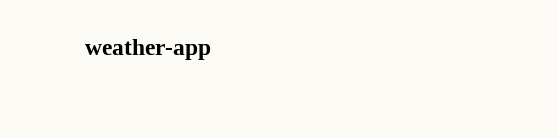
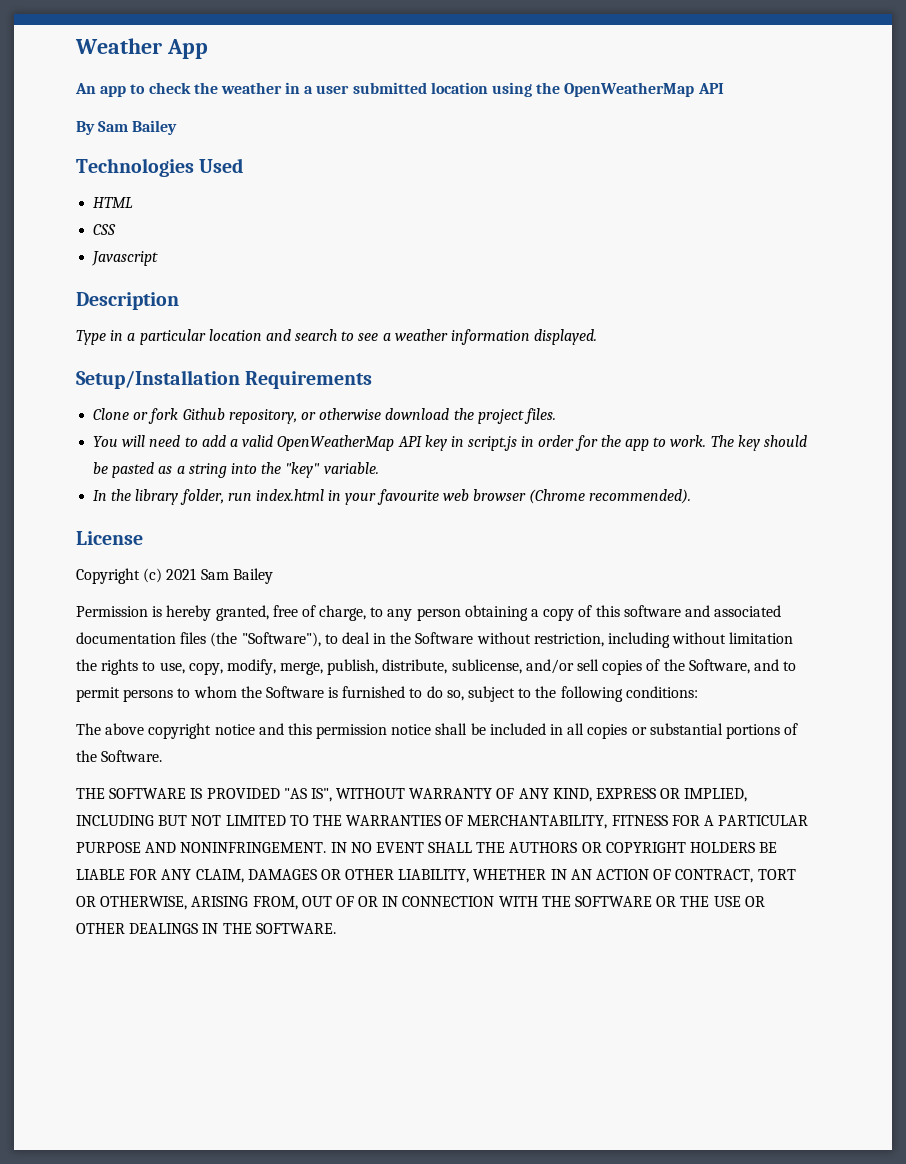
- weather-app
+ Weather App
+ An app to check the weather in a user submitted location using the OpenWeatherMap API
+ By Sam Bailey
+ Technologies Used
+ HTML
+ CSS
+ Javascript
+ Description
+ Type in a particular location and search to see a weather information displayed.
+ Setup/Installation Requirements
+ Clone or fork Github repository, or otherwise download the project files.
+ You will need to add a valid OpenWeatherMap API key in script.js in order for the app to work. The key should be pasted as a string into the "key" variable.
+ In the library folder, run index.html in your favourite web browser (Chrome recommended).
+ License
+ Copyright (c) 2021 Sam Bailey
+ Permission is hereby granted, free of charge, to any person obtaining a copy of this software and associated documentation files (the "Software"), to deal in the Software without restriction, including without limitation the rights to use, copy, modify, merge, publish, distribute, sublicense, and/or sell copies of the Software, and to permit persons to whom the Software is furnished to do so, subject to the following conditions:
+ The above copyright notice and this permission notice shall be included in all copies or substantial portions of the Software.
+ THE SOFTWARE IS PROVIDED "AS IS", WITHOUT WARRANTY OF ANY KIND, EXPRESS OR IMPLIED, INCLUDING BUT NOT LIMITED TO THE WARRANTIES OF MERCHANTABILITY, FITNESS FOR A PARTICULAR PURPOSE AND NONINFRINGEMENT. IN NO EVENT SHALL THE AUTHORS OR COPYRIGHT HOLDERS BE LIABLE FOR ANY CLAIM, DAMAGES OR OTHER LIABILITY, WHETHER IN AN ACTION OF CONTRACT, TORT OR OTHERWISE, ARISING FROM, OUT OF OR IN CONNECTION WITH THE SOFTWARE OR THE USE OR OTHER DEALINGS IN THE SOFTWARE.

